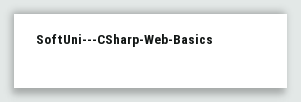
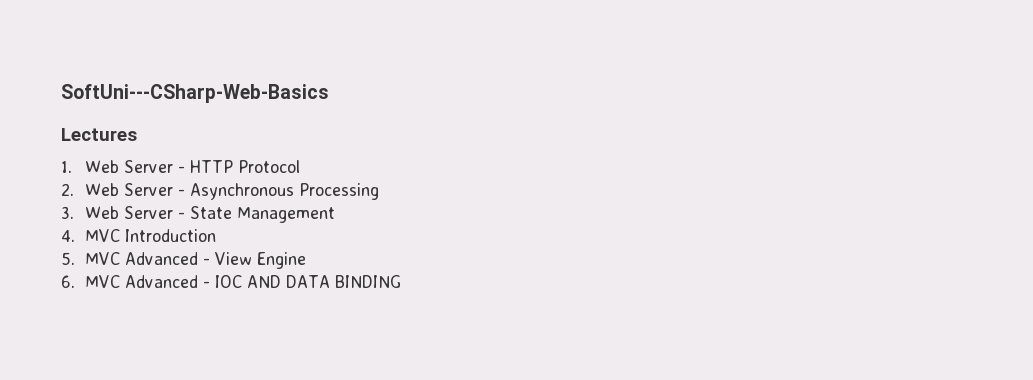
+ Lectures
+ 1. Web Server - HTTP Protocol
+ 2. Web Server - Asynchronous Processing
+ 3. Web Server - State Management
+ 4. MVC Introduction
+ 5. MVC Advanced - View Engine
+ 6. MVC Advanced - IOC AND DATA BINDING

